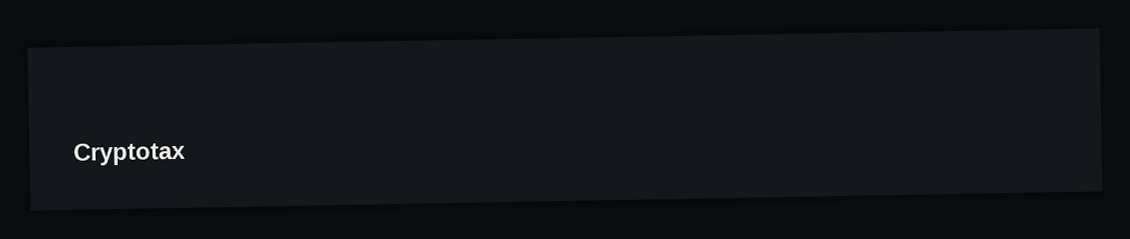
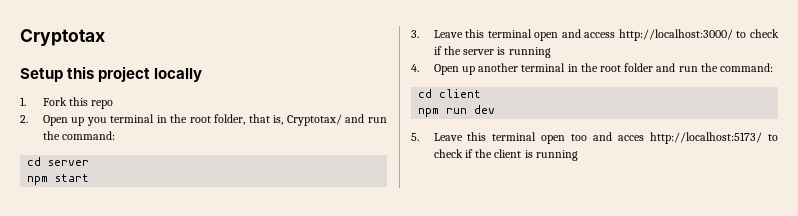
+ Setup this project locally
+ 1. Fork this repo
+ 2. Open up you terminal in the root folder, that is, Cryptotax/ and run the command:
+ cd server
+ npm start
+ 3. Leave this terminal open and access http://localhost:3000/ to check if the server is running
+ 4. Open up another terminal in the root folder and run the command:
+ cd client
+ npm run dev
+ 5. Leave this terminal open too and acces http://localhost:5173/ to check if the client is running

